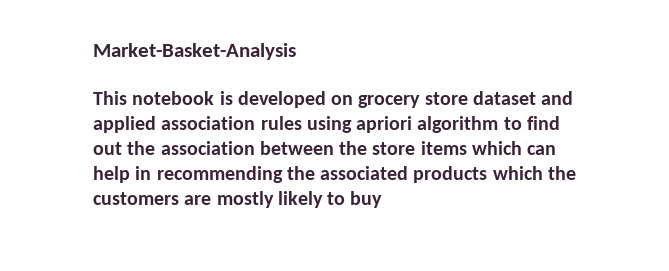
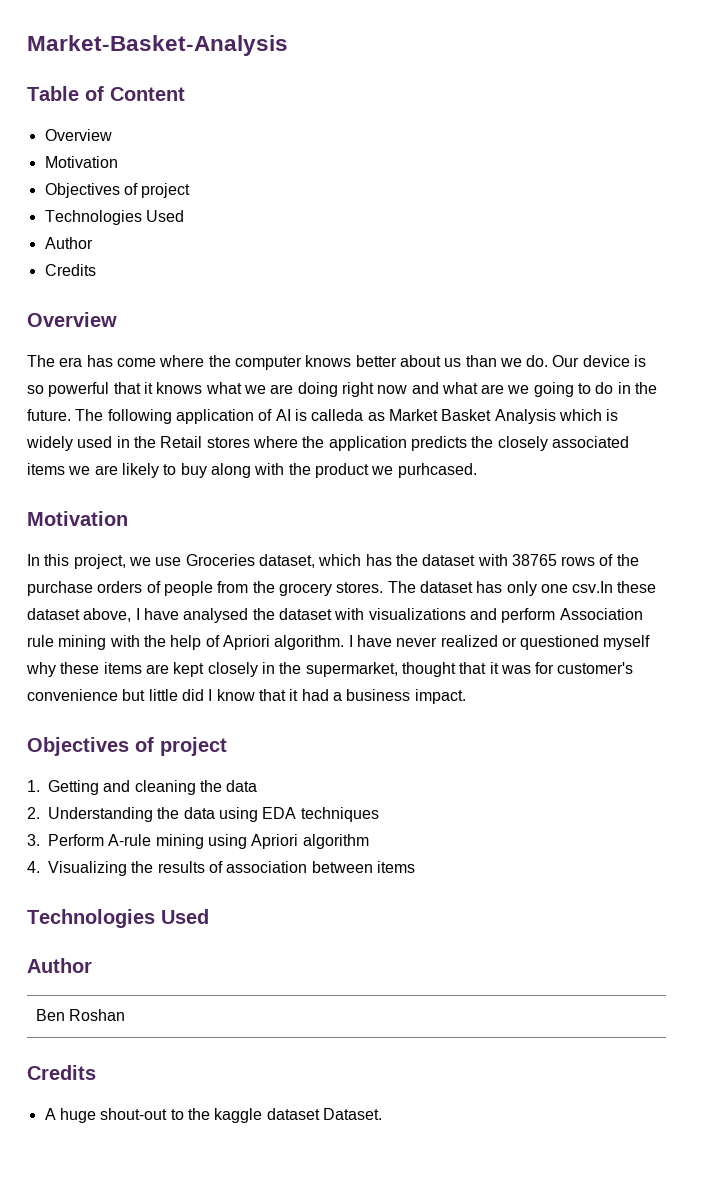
- This notebook is developed on grocery store dataset and applied association rules using apriori algorithm to find out the association between the store items which can help in recommending the associated products which the customers are mostly likely to buy
+ Table of Content
+ Overview
+ Motivation
+ Objectives of project
+ Technologies Used
+ Author
+ Credits
+ Overview
+ The era has come where the computer knows better about us than we do. Our device is so powerful that it knows what we are doing right now and what are we going to do in the future. The following application of AI is calleda as Market Basket Analysis which is widely used in the Retail stores where the application predicts the closely associated items we are likely to buy along with the product we purhcased.
+ Motivation
+ In this project, we use Groceries dataset, which has the dataset with 38765 rows of the purchase orders of people from the grocery stores. The dataset has only one csv.In these dataset above, I have analysed the dataset with visualizations and perform Association rule mining with the help of Apriori algorithm. I have never realized or questioned myself why these items are kept closely in the supermarket, thought that it was for customer's convenience but little did I know that it had a business impact.
+ Objectives of project
+ 1. Getting and cleaning the data
+ 2. Understanding the data using EDA techniques
+ 3. Perform A-rule mining using Apriori algorithm
+ 4. Visualizing the results of association between items
+ Technologies Used
+ Author
+ Ben Roshan
+ Credits
+ A huge shout-out to the kaggle dataset Dataset.

